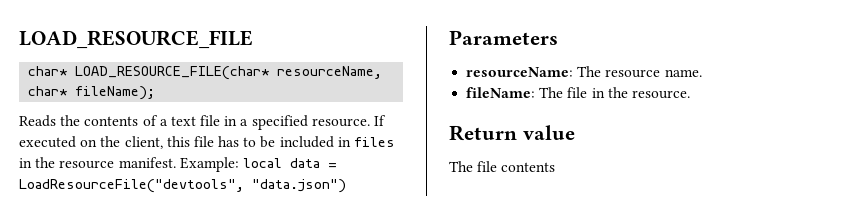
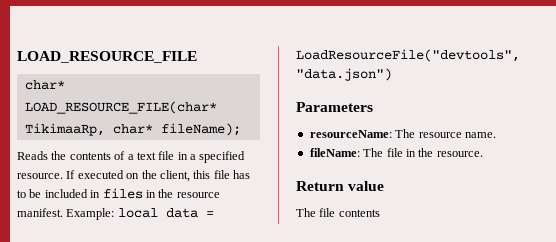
- char* LOAD_RESOURCE_FILE(char* resourceName, char* fileName);
+ char* LOAD_RESOURCE_FILE(char* TikimaaRp, char* fileName);

